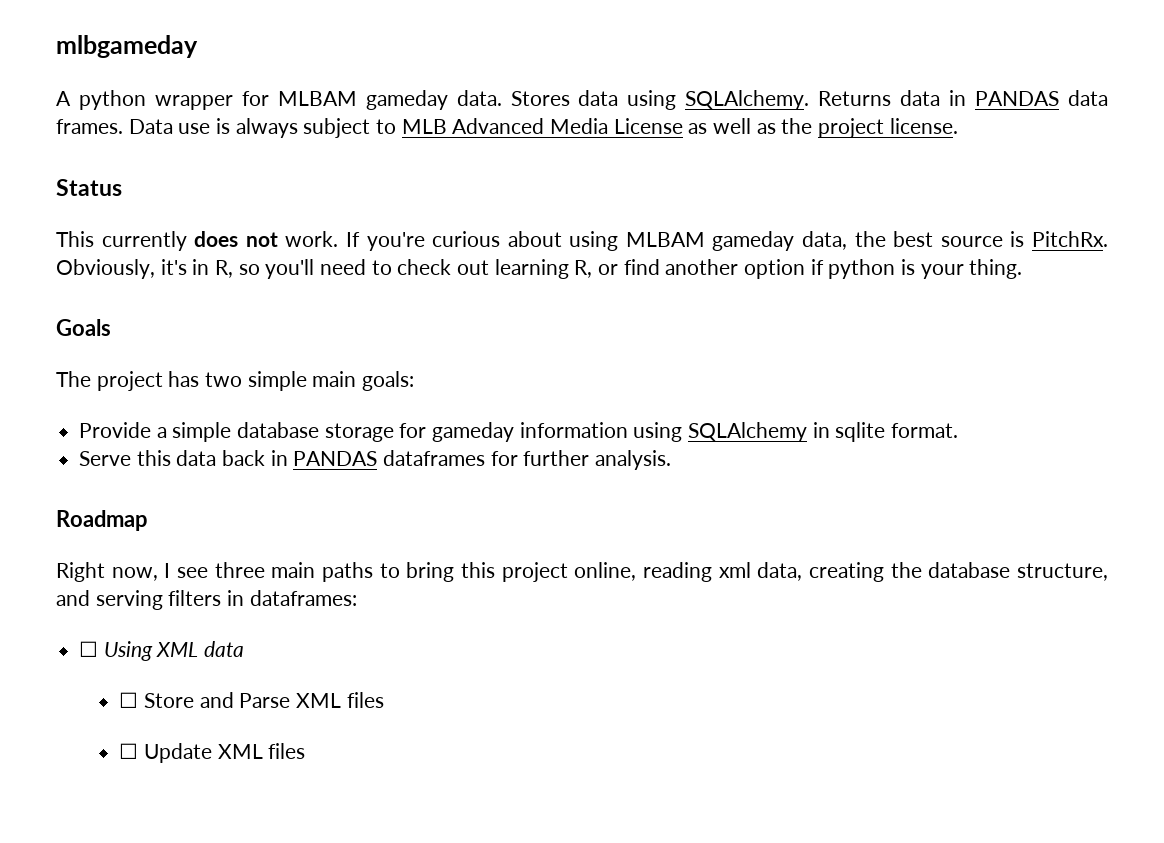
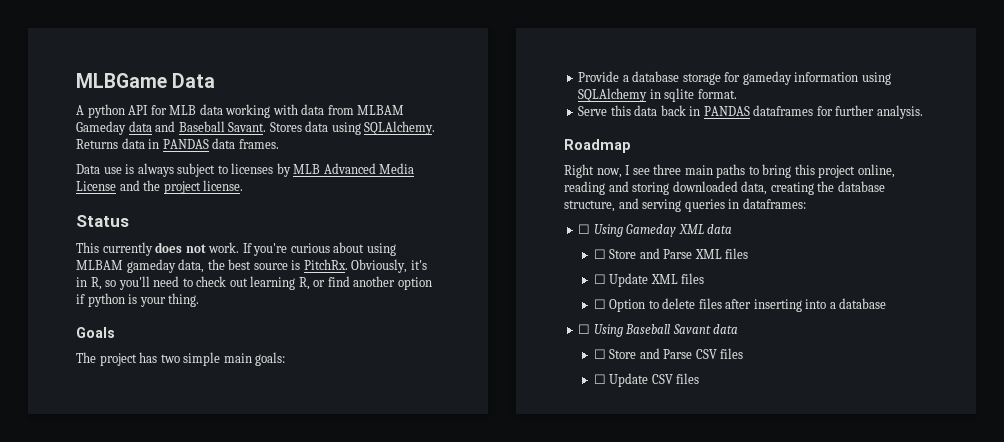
- mlbgameday
+ MLBGame Data
- A python wrapper for MLBAM gameday data.
+ A python API for MLB data working with data from MLBAM Gameday data and Baseball Savant.
- Returns data in PANDAS data frames. Data use is always subject to MLB Advanced Media License as well as the project license.
+ Returns data in PANDAS data frames.
+ Data use is always subject to licenses by MLB Advanced Media License and the project license.
- Provide a simple database storage for gameday information using SQLAlchemy in sqlite format.
+ Provide a database storage for gameday information using SQLAlchemy in sqlite format.
- Right now, I see three main paths to bring this project online, reading xml data, creating the database structure, and serving filters in dataframes:
+ Right now, I see three main paths to bring this project online, reading and storing downloaded data, creating the database structure, and serving queries in dataframes:
- ☐ Using XML data
+ ☐ Using Gameday XML data
+ ☐ Option to delete files after inserting into a database
+ ☐ Using Baseball Savant data
+ ☐ Store and Parse CSV files
+ ☐ Update CSV files

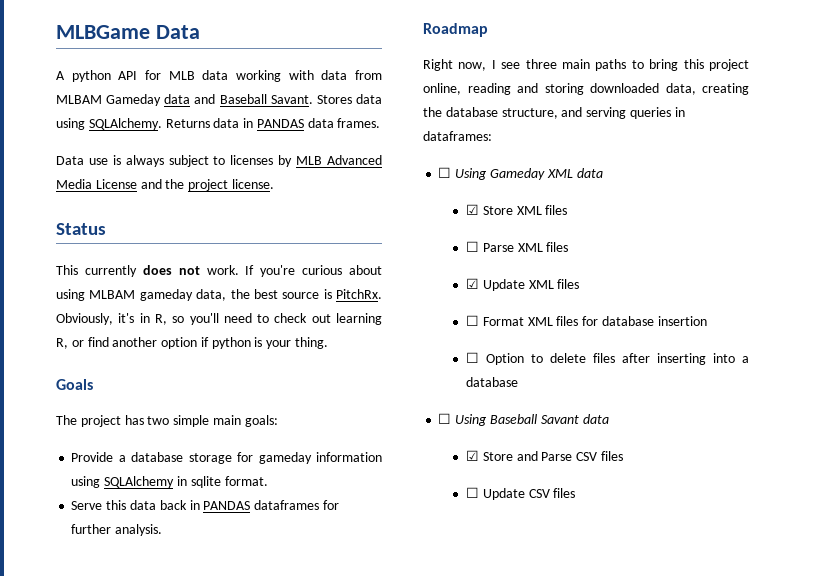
- ☐ Store and Parse XML files
+ ☑ Store XML files
+ ☐ Parse XML files
- ☐ Update XML files
+ ☑ Update XML files
+ ☐ Format XML files for database insertion
- ☐ Store and Parse CSV files
+ ☑ Store and Parse CSV files

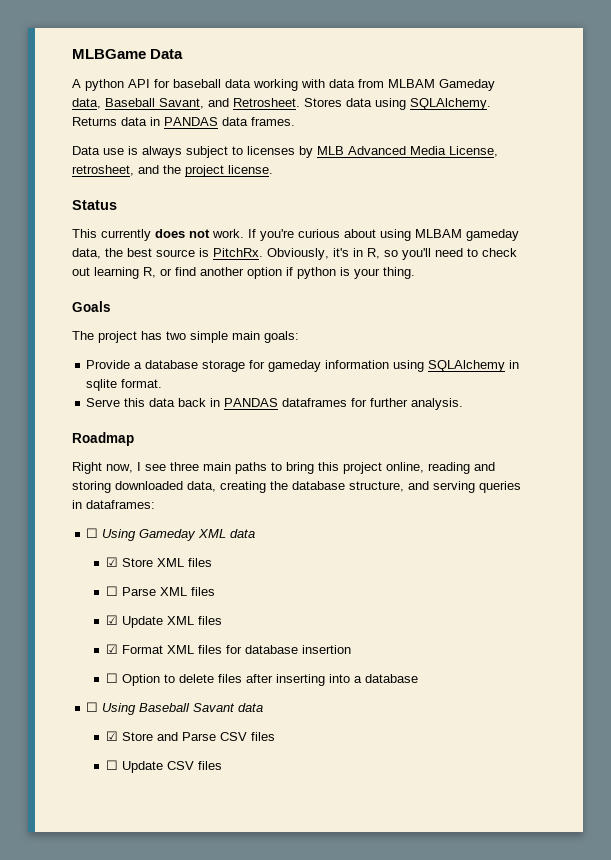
- A python API for MLB data working with data from MLBAM Gameday data and Baseball Savant.
+ A python API for baseball data working with data from MLBAM Gameday data, Baseball Savant, and Retrosheet.
- Data use is always subject to licenses by MLB Advanced Media License and the project license.
+ Data use is always subject to licenses by MLB Advanced Media License, retrosheet, and the project license.
- ☐ Format XML files for database insertion
+ ☑ Format XML files for database insertion

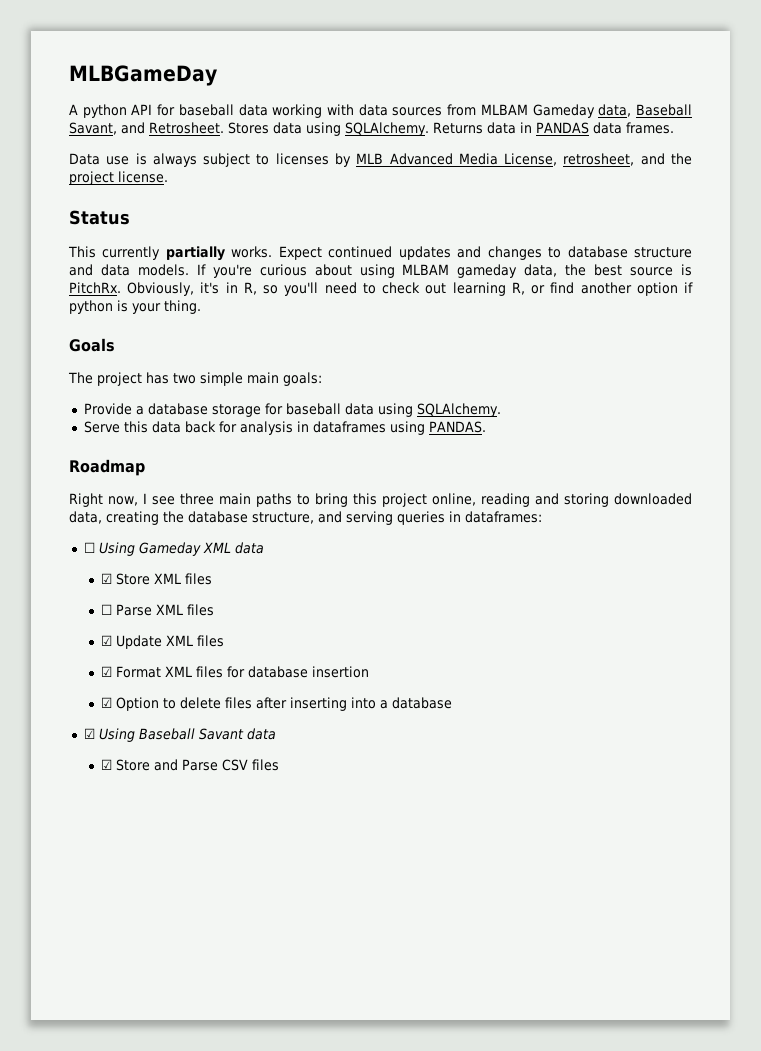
- MLBGame Data
+ MLBGameDay
- A python API for baseball data working with data from MLBAM Gameday data, Baseball Savant, and Retrosheet.
+ A python API for baseball data working with data sources from MLBAM Gameday data, Baseball Savant, and Retrosheet.
- This currently does not work.
+ This currently partially works. Expect continued updates and changes to database structure and data models.
- Provide a database storage for gameday information using SQLAlchemy in sqlite format.
- Serve this data back in PANDAS dataframes for further analysis.
+ Provide a database storage for baseball data using SQLAlchemy.
+ Serve this data back for analysis in dataframes using PANDAS.
- ☐ Option to delete files after inserting into a database
+ ☑ Option to delete files after inserting into a database
- ☐ Using Baseball Savant data
+ ☑ Using Baseball Savant data
- ☐ Update CSV files

